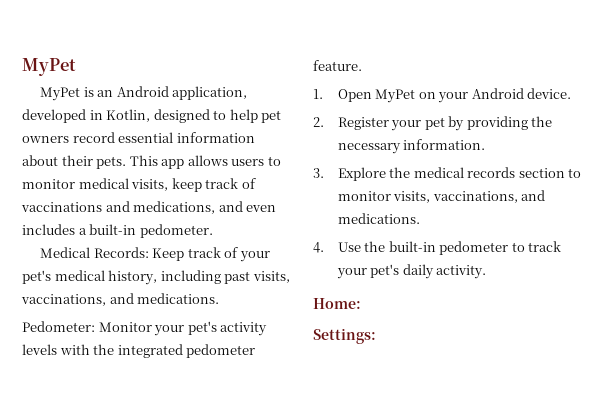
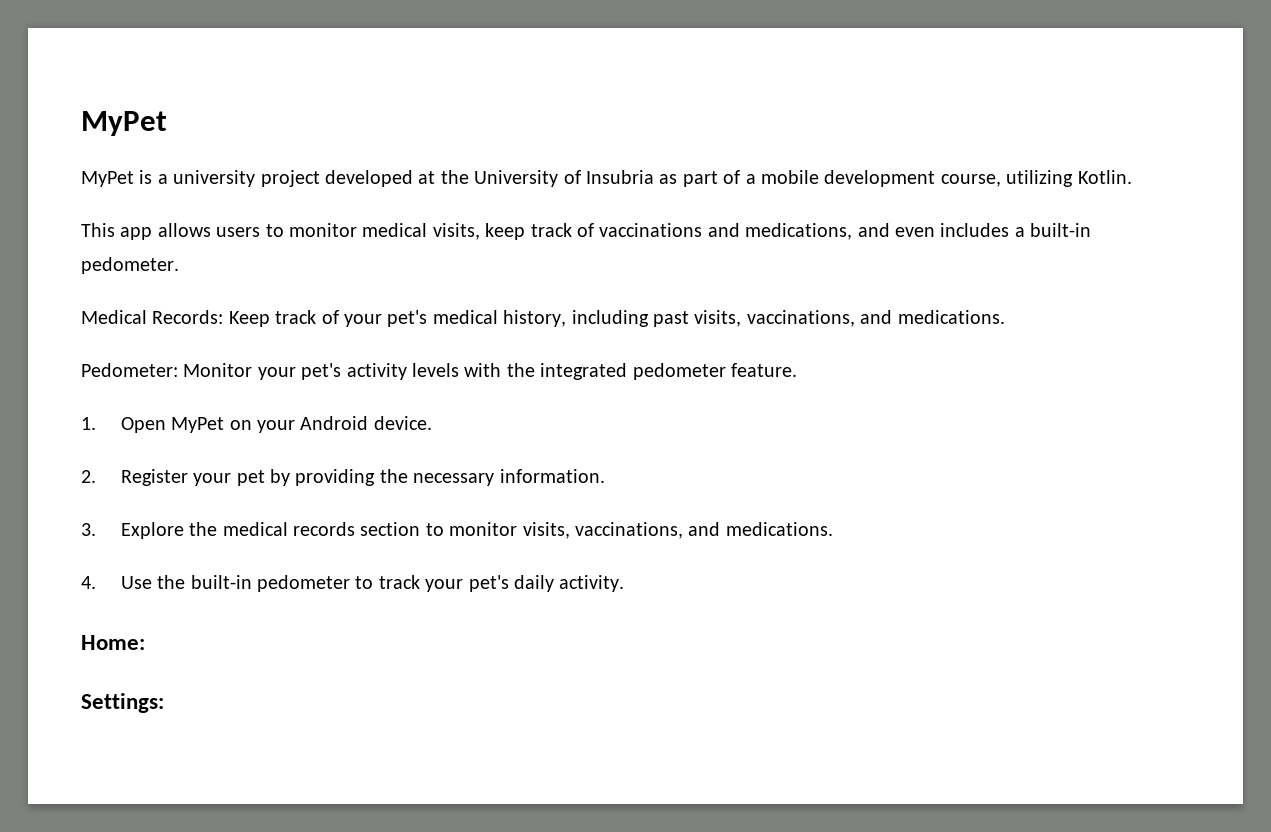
- MyPet is an Android application, developed in Kotlin, designed to help pet owners record essential information about their pets. This app allows users to monitor medical visits, keep track of vaccinations and medications, and even includes a built-in pedometer.
+ MyPet is a university project developed at the University of Insubria as part of a mobile development course, utilizing Kotlin.
+ This app allows users to monitor medical visits, keep track of vaccinations and medications, and even includes a built-in pedometer.

